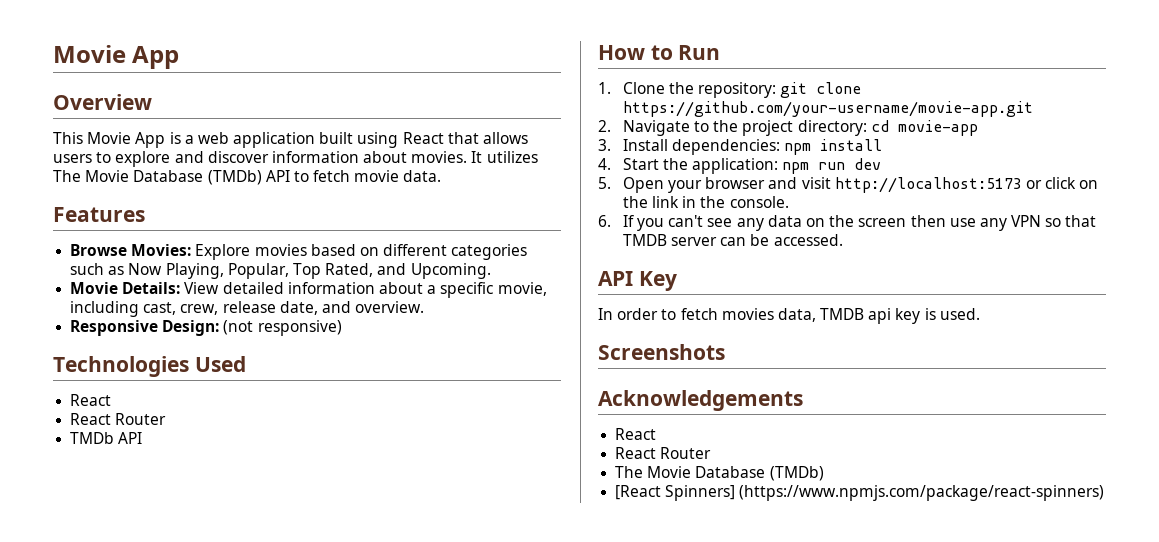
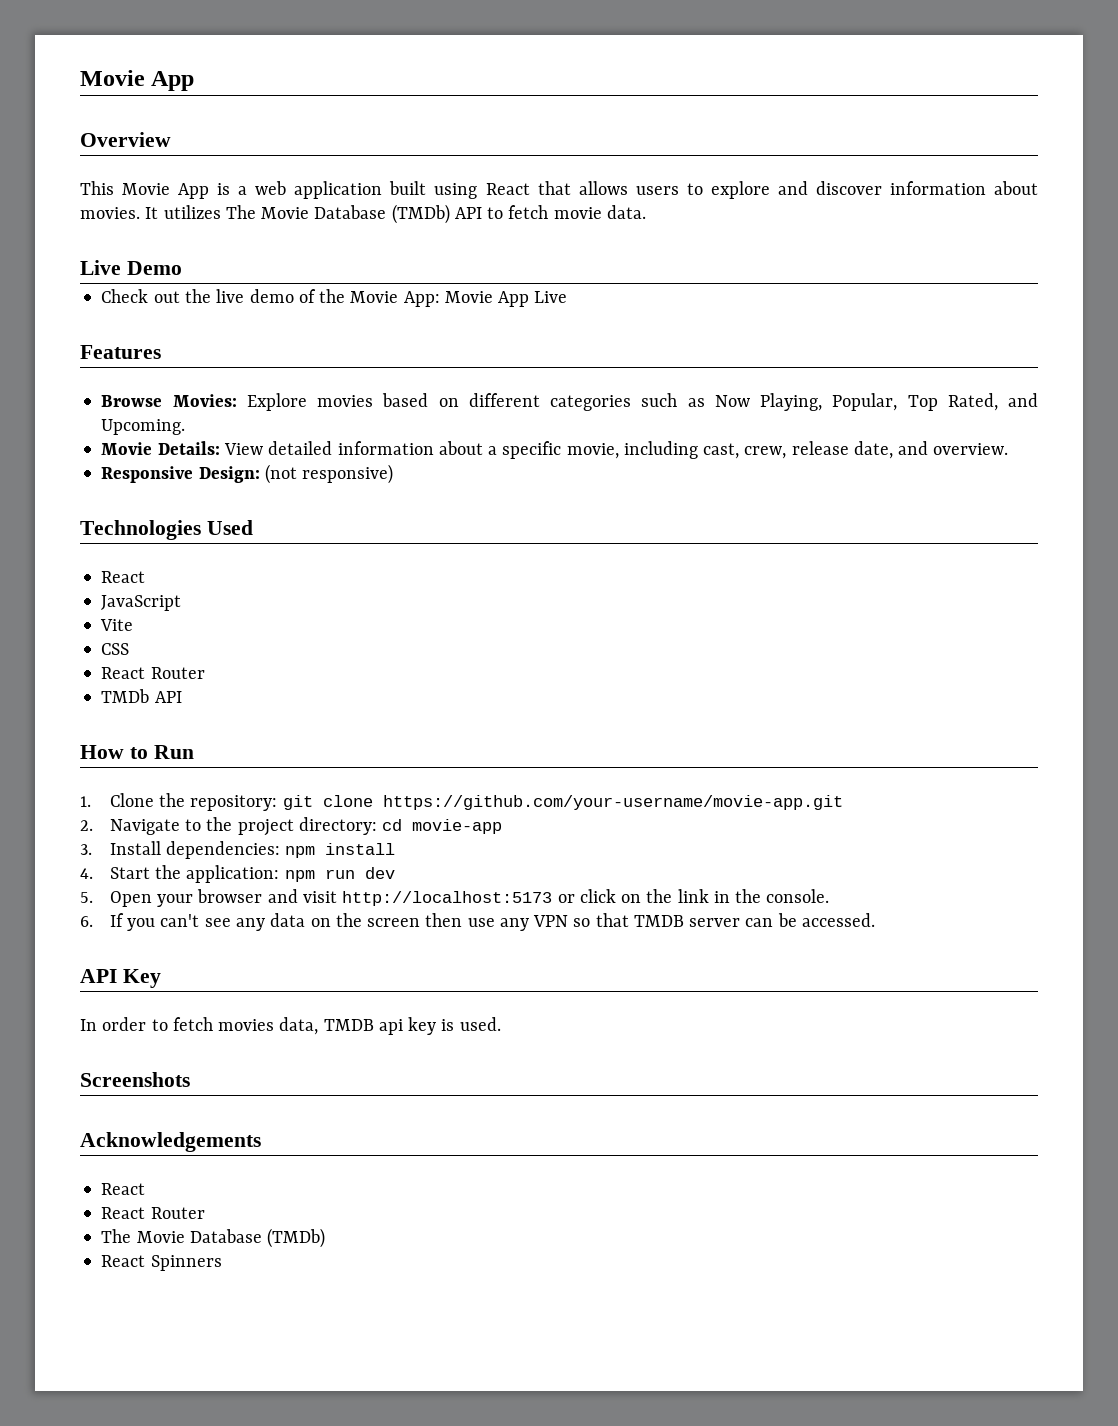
+ Live Demo
+ Check out the live demo of the Movie App: Movie App Live
+ JavaScript
+ Vite
+ CSS
- [React Spinners] (https://www.npmjs.com/package/react-spinners)
+ React Spinners

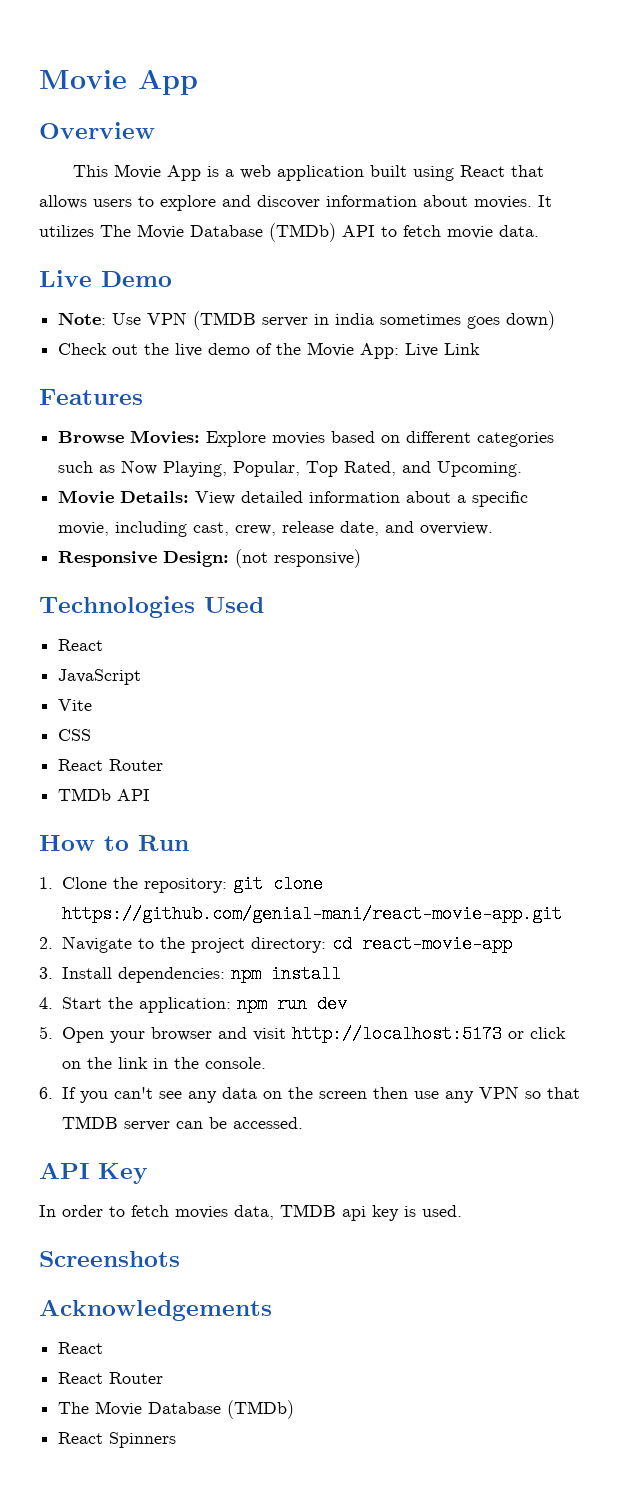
+ Note: Use VPN (TMDB server in india sometimes goes down)
- Check out the live demo of the Movie App: Movie App Live
+ Check out the live demo of the Movie App: Live Link
- 1. Clone the repository: git clone https://github.com/your-username/movie-app.git
+ 1. Clone the repository: git clone https://github.com/genial-mani/react-movie-app.git
- 2. Navigate to the project directory: cd movie-app
+ 2. Navigate to the project directory: cd react-movie-app

